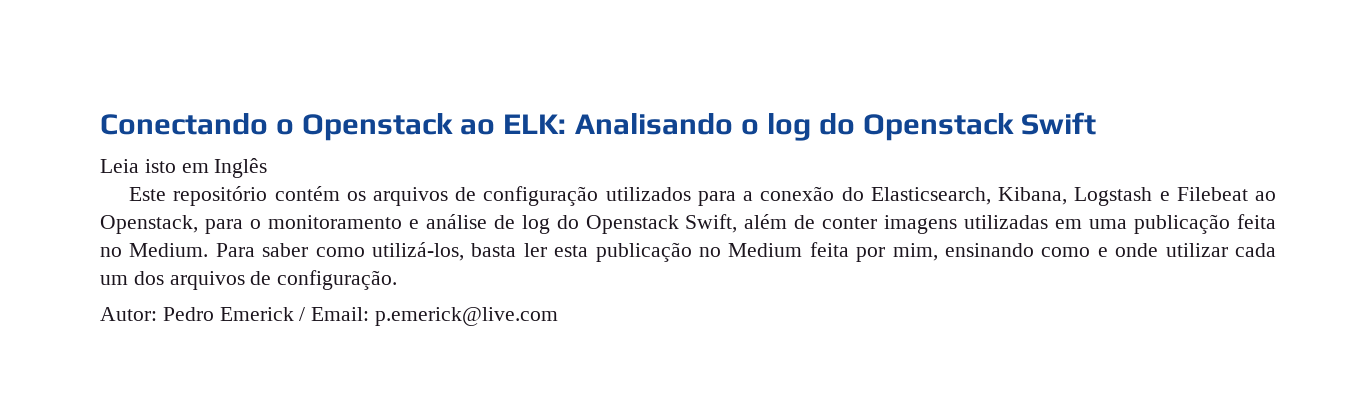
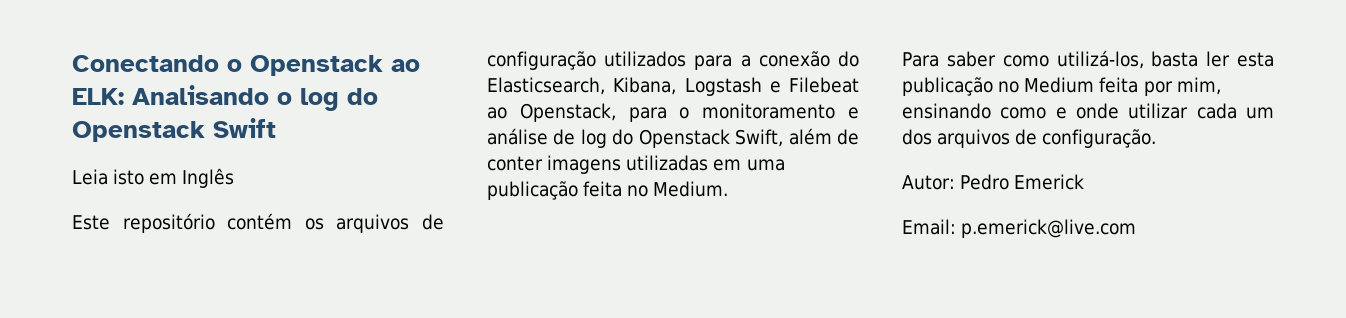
- Este repositório contém os arquivos de configuração utilizados para a conexão do Elasticsearch, Kibana, Logstash e Filebeat ao Openstack, para o monitoramento e análise de log do Openstack Swift, além de conter imagens utilizadas em uma publicação feita no Medium. Para saber como utilizá-los, basta ler esta publicação no Medium feita por mim, ensinando como e onde utilizar cada um dos arquivos de configuração.
+ Este repositório contém os arquivos de configuração utilizados para a conexão do Elasticsearch, Kibana, Logstash e Filebeat ao Openstack, para o monitoramento e análise de log do Openstack Swift, além de conter imagens utilizadas em uma publicação feita no Medium.
+ Para saber como utilizá-los, basta ler esta publicação no Medium feita por mim, ensinando como e onde utilizar cada um dos arquivos de configuração.
- Autor: Pedro Emerick / Email: p.emerick@live.com
+ Autor: Pedro Emerick
+ Email: p.emerick@live.com

